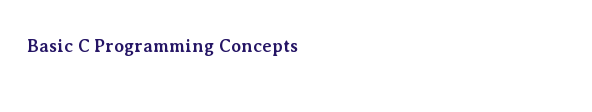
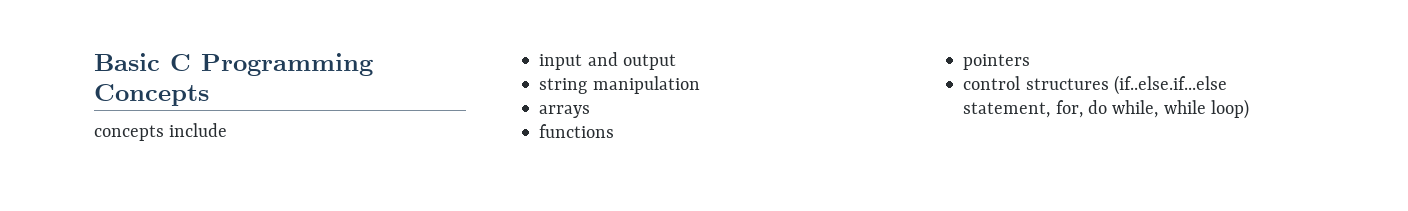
+ concepts include
+ input and output
+ string manipulation
+ arrays
+ functions
+ pointers
+ control structures (if..else.if...else statement, for, do while, while loop)

